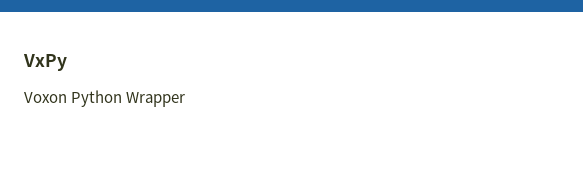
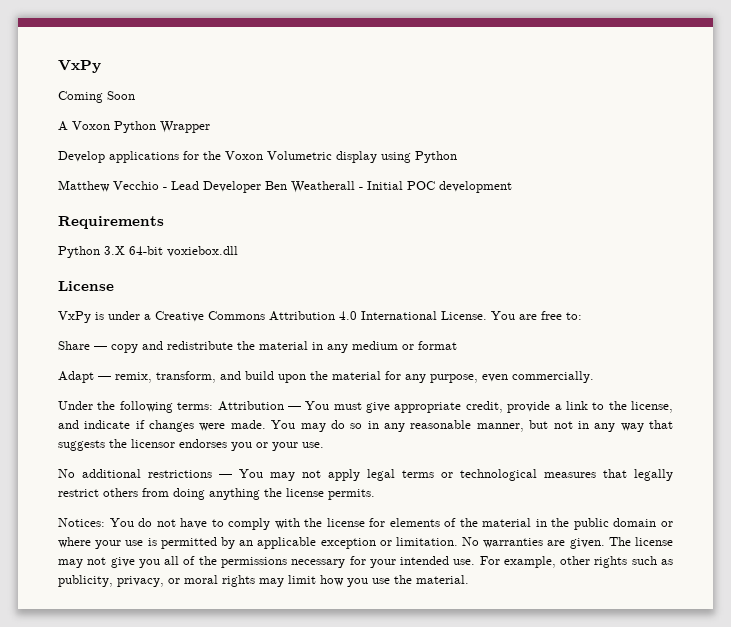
- Voxon Python Wrapper
+ Coming Soon
+ A Voxon Python Wrapper
+ Develop applications for the Voxon Volumetric display using Python
+ Matthew Vecchio - Lead Developer Ben Weatherall - Initial POC development
+ Requirements
+ Python 3.X 64-bit voxiebox.dll
+ License
+ VxPy is under a Creative Commons Attribution 4.0 International License. You are free to:
+ Share — copy and redistribute the material in any medium or format
+ Adapt — remix, transform, and build upon the material for any purpose, even commercially.
+ Under the following terms: Attribution — You must give appropriate credit, provide a link to the license, and indicate if changes were made. You may do so in any reasonable manner, but not in any way that suggests the licensor endorses you or your use.
+ No additional restrictions — You may not apply legal terms or technological measures that legally restrict others from doing anything the license permits.
+ Notices: You do not have to comply with the license for elements of the material in the public domain or where your use is permitted by an applicable exception or limitation. No warranties are given. The license may not give you all of the permissions necessary for your intended use. For example, other rights such as publicity, privacy, or moral rights may limit how you use the material.

